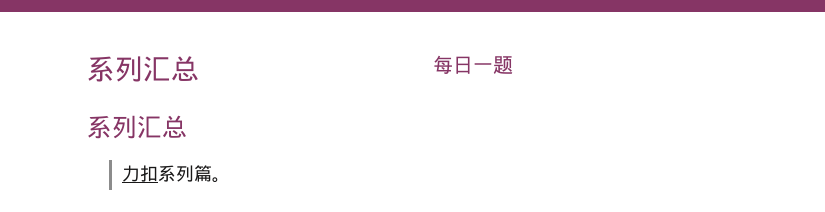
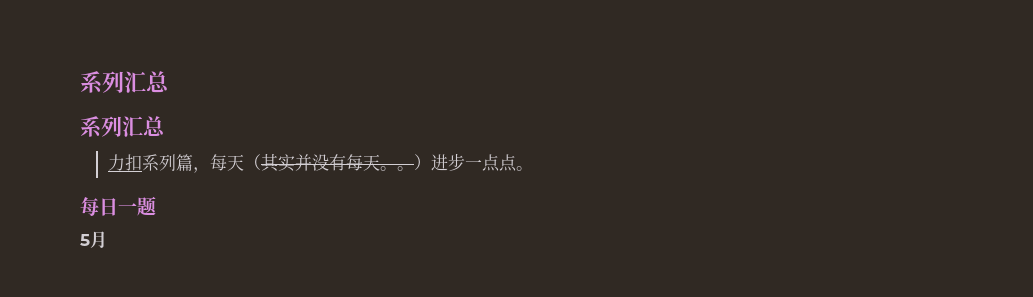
- 力扣系列篇。
+ 力扣系列篇，每天（其实并没有每天。。）进步一点点。
+ 5月

